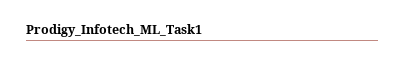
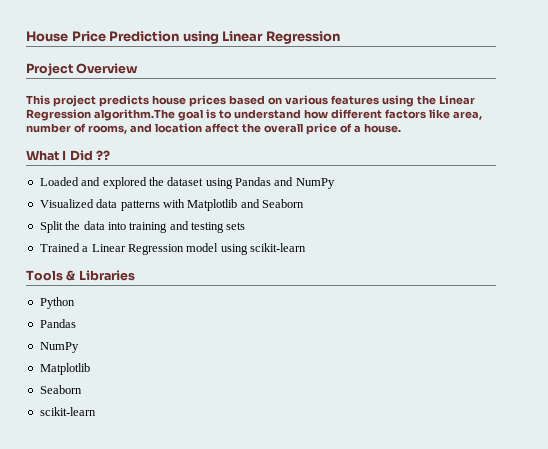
- Prodigy_Infotech_ML_Task1
+ House Price Prediction using Linear Regression
+ Project Overview
+ This project predicts house prices based on various features using the Linear Regression algorithm.The goal is to understand how different factors like area, number of rooms, and location affect the overall price of a house.
+ What I Did ??
+ Loaded and explored the dataset using Pandas and NumPy
+ Visualized data patterns with Matplotlib and Seaborn
+ Split the data into training and testing sets
+ Trained a Linear Regression model using scikit-learn
+ Tools & Libraries
+ Python
+ Pandas
+ NumPy
+ Matplotlib
+ Seaborn
+ scikit-learn

